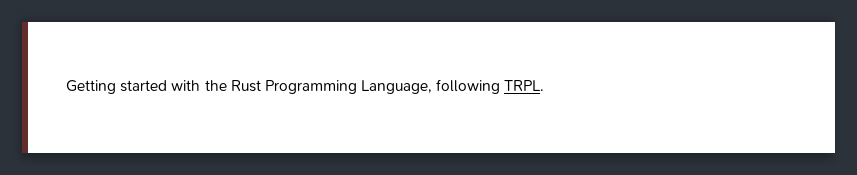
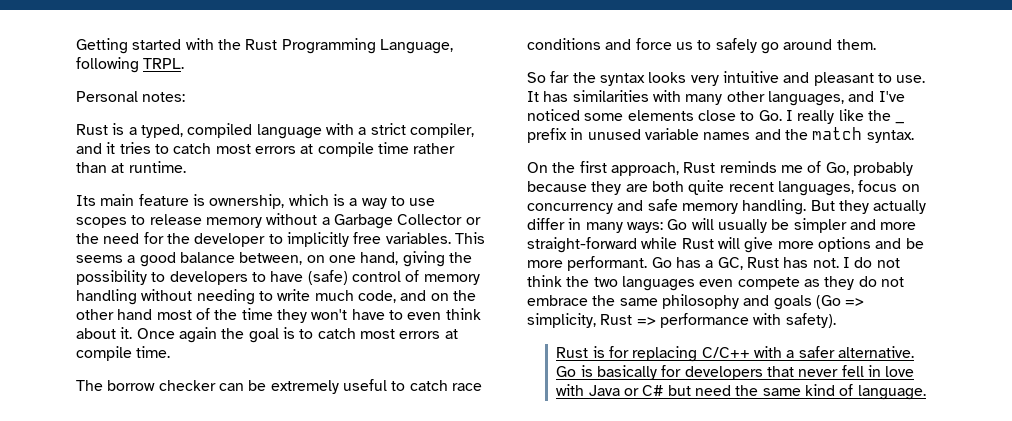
+ Personal notes:
+ Rust is a typed, compiled language with a strict compiler, and it tries to catch most errors at compile time rather than at runtime.
+ Its main feature is ownership, which is a way to use scopes to release memory without a Garbage Collector or the need for the developer to implicitly free variables. This seems a good balance between, on one hand, giving the possibility to developers to have (safe) control of memory handling without needing to write much code, and on the other hand most of the time they won't have to even think about it. Once again the goal is to catch most errors at compile time.
+ The borrow checker can be extremely useful to catch race conditions and force us to safely go around them.
+ So far the syntax looks very intuitive and pleasant to use. It has similarities with many other languages, and I've noticed some elements close to Go. I really like the _ prefix in unused variable names and the match syntax.
+ On the first approach, Rust reminds me of Go, probably because they are both quite recent languages, focus on concurrency and safe memory handling. But they actually differ in many ways: Go will usually be simpler and more straight-forward while Rust will give more options and be more performant. Go has a GC, Rust has not. I do not think the two languages even compete as they do not embrace the same philosophy and goals (Go => simplicity, Rust => performance with safety).
+ Rust is for replacing C/C++ with a safer alternative. Go is basically for developers that never fell in love with Java or C# but need the same kind of language.

